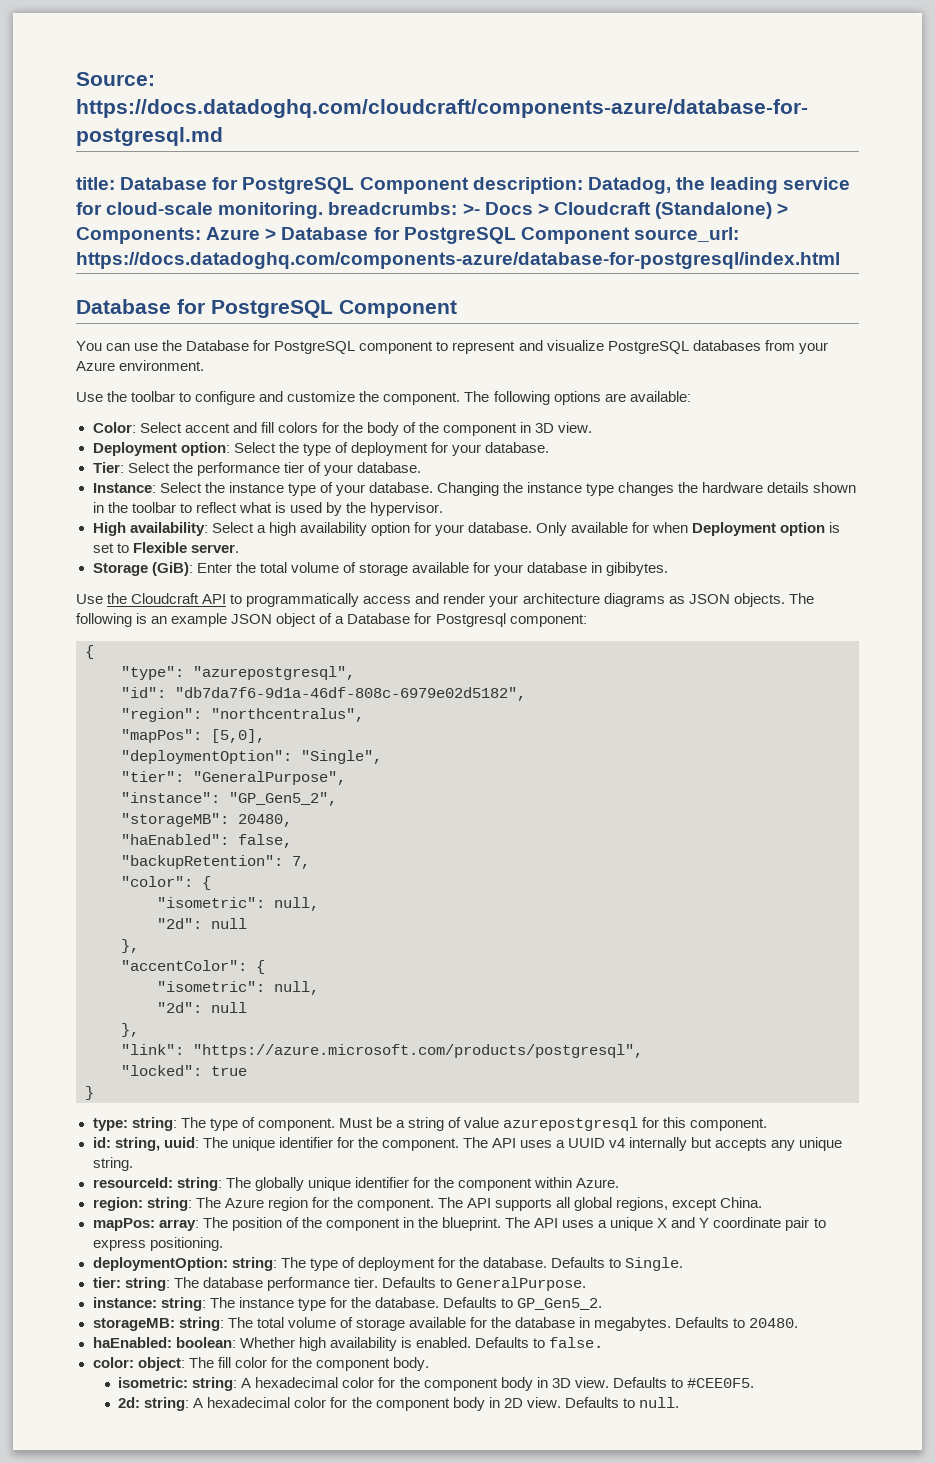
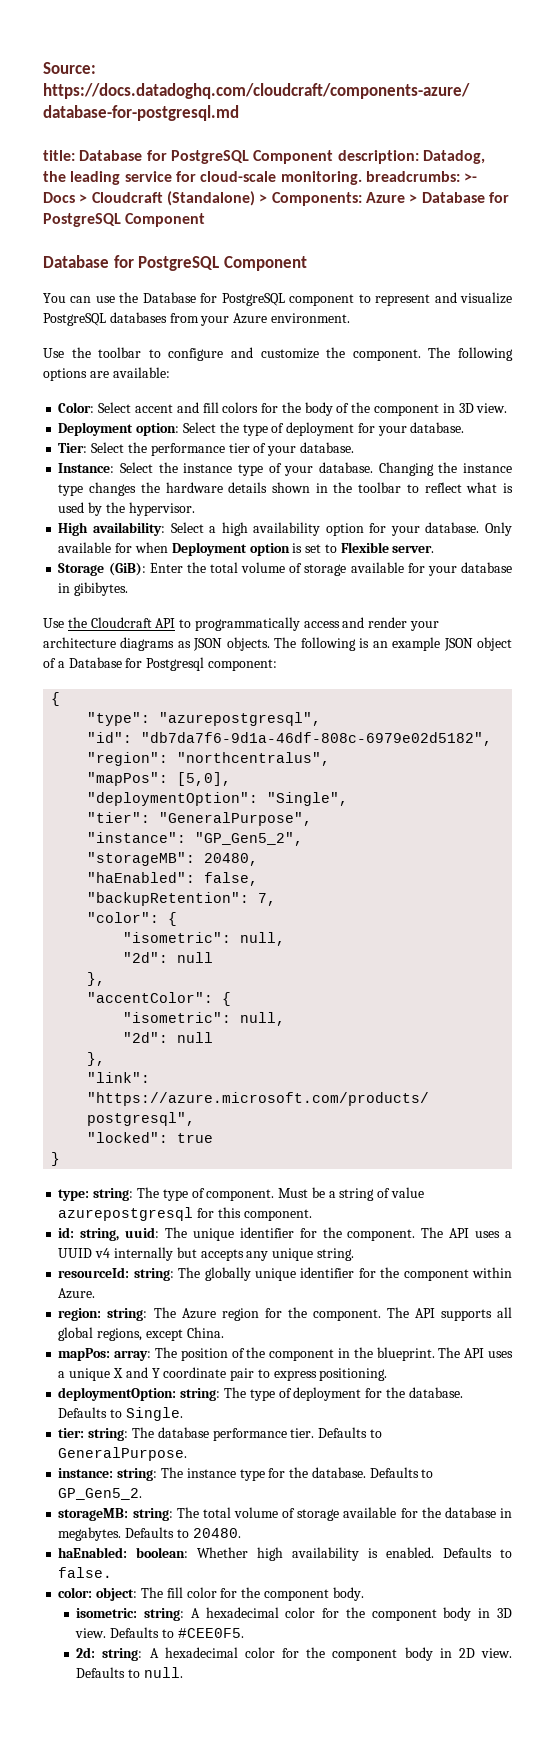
- title: Database for PostgreSQL Component description: Datadog, the leading service for cloud-scale monitoring. breadcrumbs: >- Docs > Cloudcraft (Standalone) > Components: Azure > Database for PostgreSQL Component source_url: https://docs.datadoghq.com/components-azure/database-for-postgresql/index.html
+ title: Database for PostgreSQL Component description: Datadog, the leading service for cloud-scale monitoring. breadcrumbs: >- Docs > Cloudcraft (Standalone) > Components: Azure > Database for PostgreSQL Component

